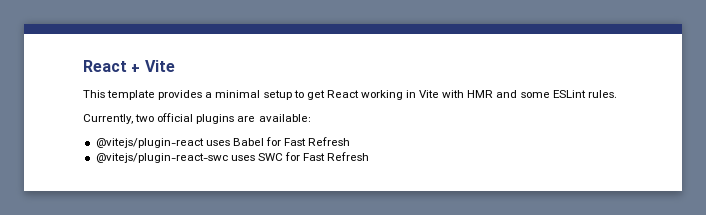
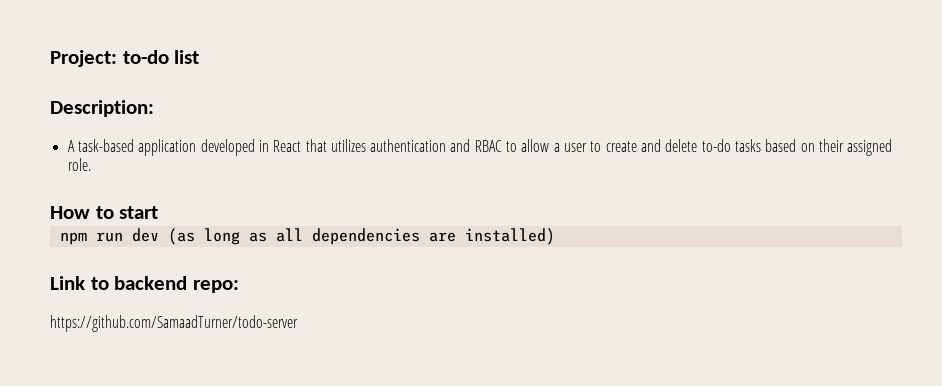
- React + Vite
- This template provides a minimal setup to get React working in Vite with HMR and some ESLint rules.
- Currently, two official plugins are available:
- @vitejs/plugin-react uses Babel for Fast Refresh
- @vitejs/plugin-react-swc uses SWC for Fast Refresh
+ Project: to-do list
+ Description:
+ A task-based application developed in React that utilizes authentication and RBAC to allow a user to create and delete to-do tasks based on their assigned role.
+ How to start
+ npm run dev (as long as all dependencies are installed)
+ Link to backend repo:
+ https://github.com/SamaadTurner/todo-server

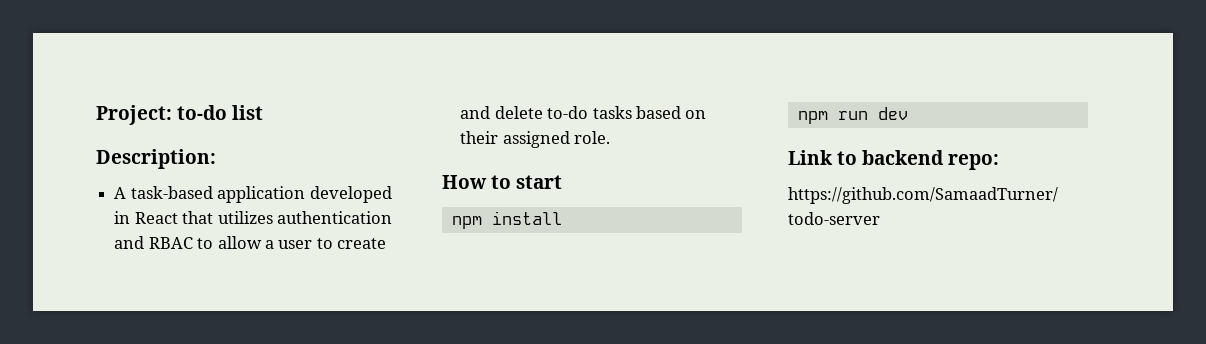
+ npm install
- npm run dev (as long as all dependencies are installed)
+ npm run dev

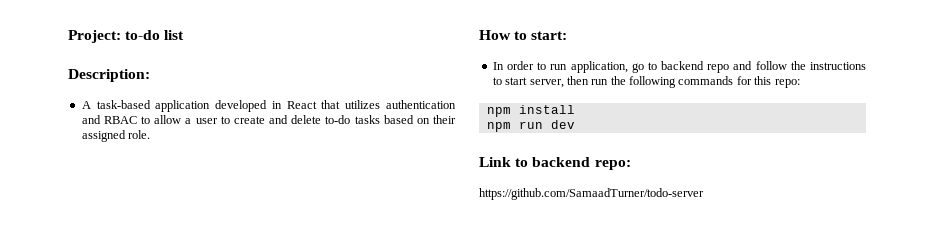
- How to start
+ How to start:
+ In order to run application, go to backend repo and follow the instructions to start server, then run the following commands for this repo:

